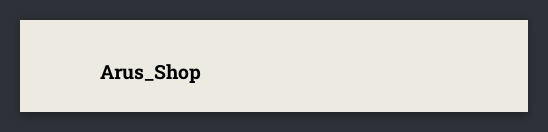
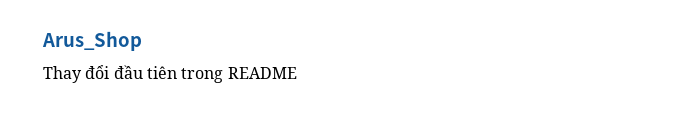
+ Thay đổi đầu tiên trong README

